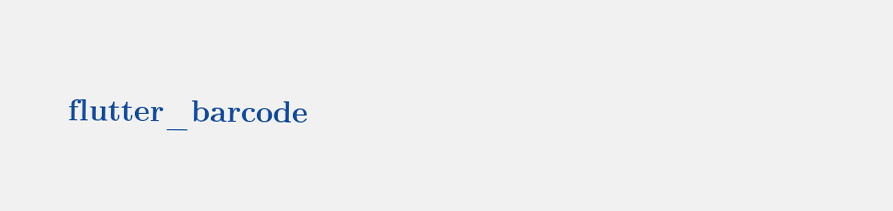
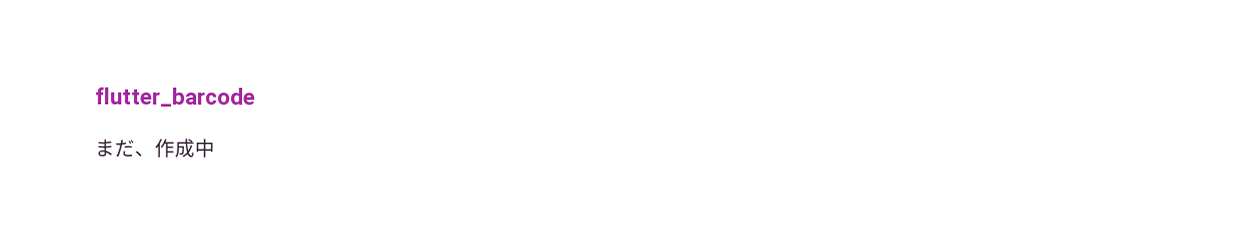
+ まだ、作成中

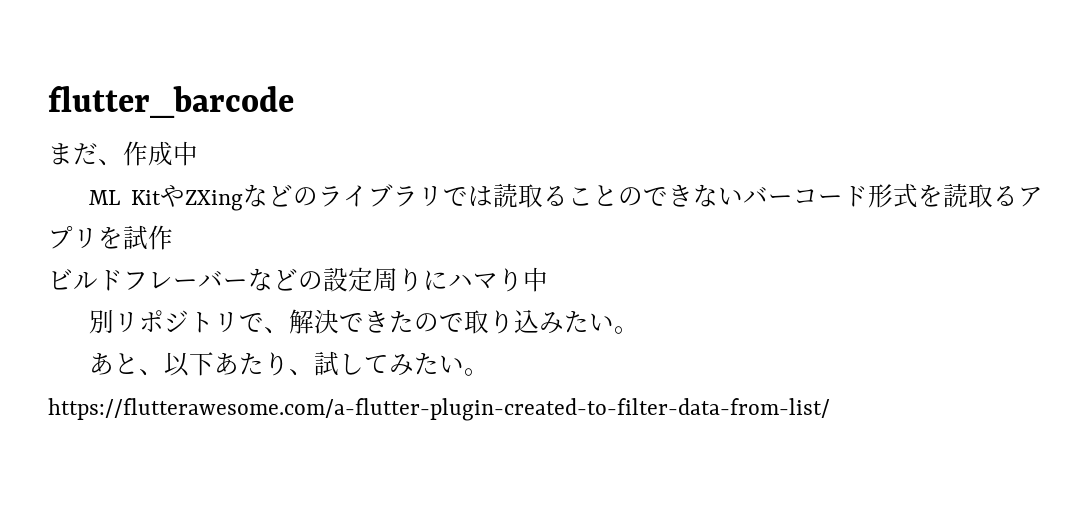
+ ML KitやZXingなどのライブラリでは読取ることのできないバーコード形式を読取るアプリを試作
+ ビルドフレーバーなどの設定周りにハマり中
+ 別リポジトリで、解決できたので取り込みたい。
+ あと、以下あたり、試してみたい。https://flutterawesome.com/a-flutter-plugin-created-to-filter-data-from-list/

